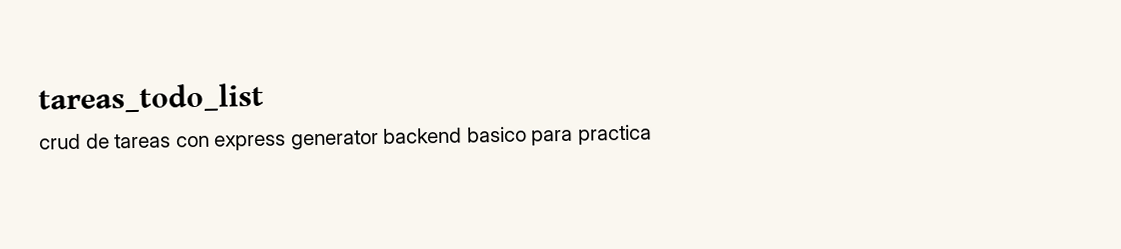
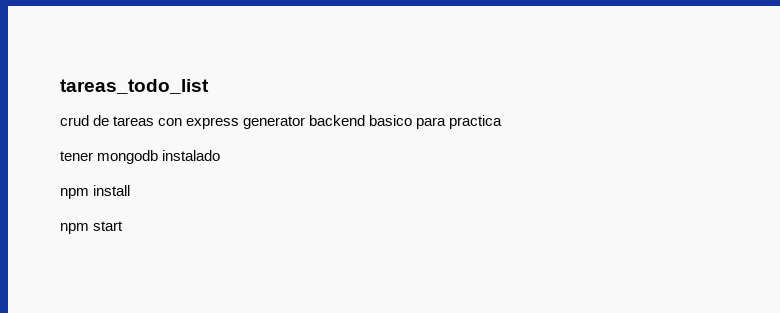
+ tener mongodb instalado
+ npm install
+ npm start

